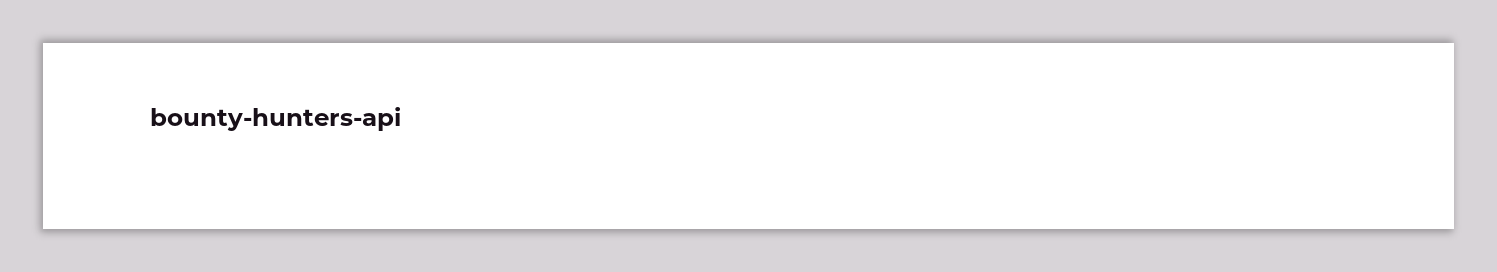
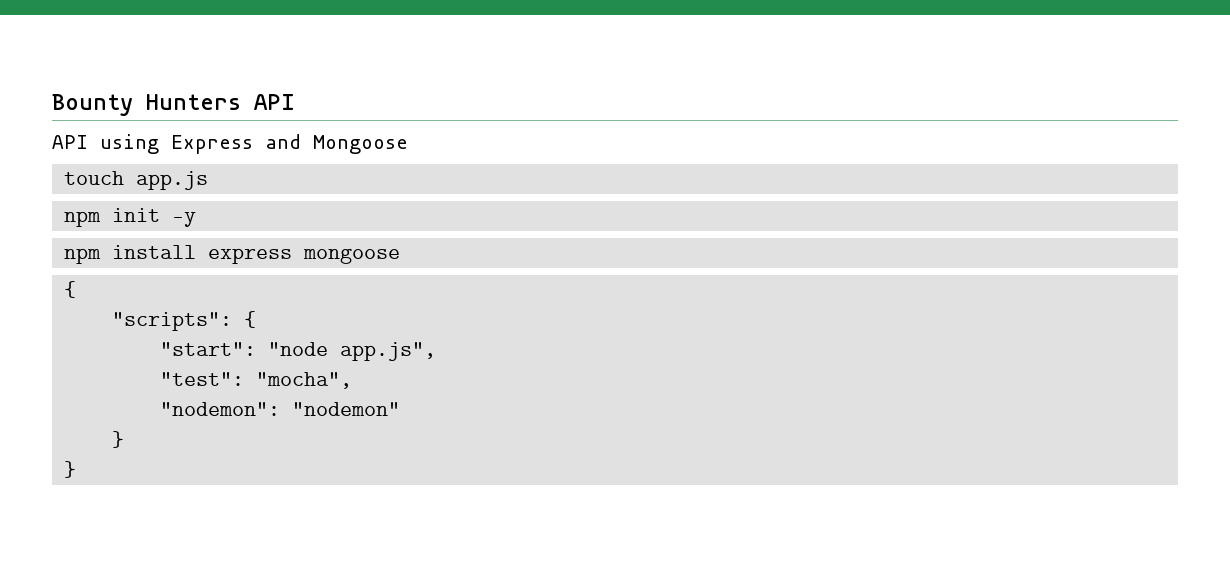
- bounty-hunters-api
+ Bounty Hunters API
+ API using Express and Mongoose
+ touch app.js
+ npm init -y
+ npm install express mongoose
+ {
+ "scripts": {
+ "start": "node app.js",
+ "test": "mocha",
+ "nodemon": "nodemon"
+ }
+ }

